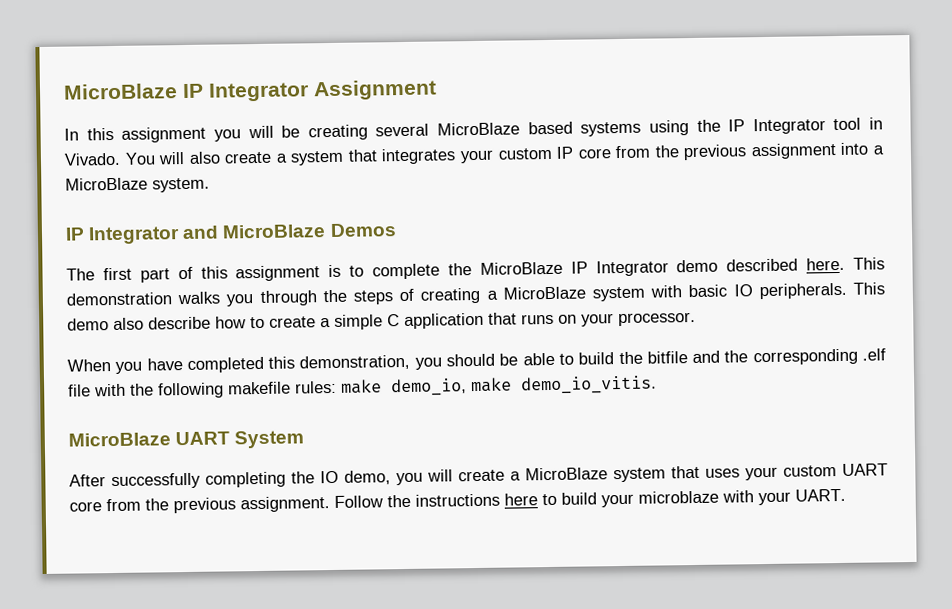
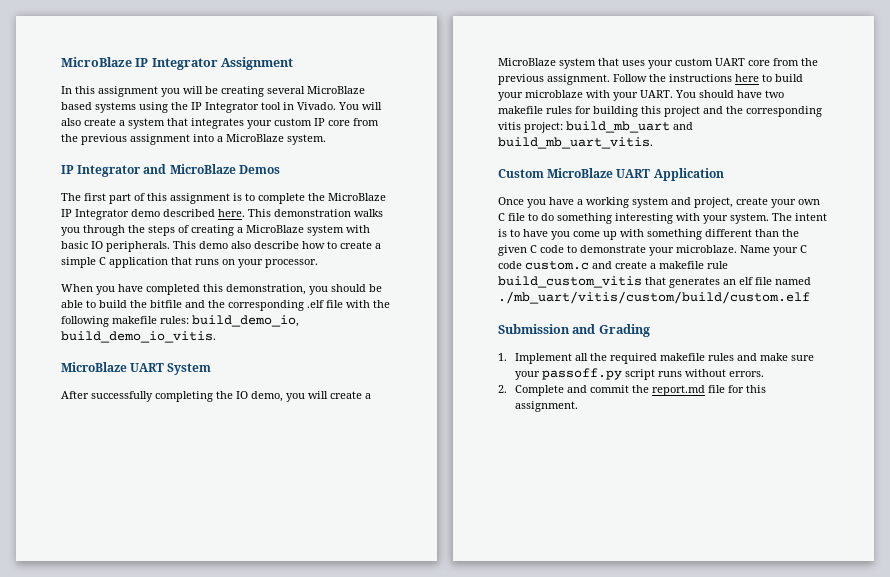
- When you have completed this demonstration, you should be able to build the bitfile and the corresponding .elf file with the following makefile rules: make demo_io, make demo_io_vitis.
+ When you have completed this demonstration, you should be able to build the bitfile and the corresponding .elf file with the following makefile rules: build_demo_io, build_demo_io_vitis.
+ You should have two makefile rules for building this project and the corresponding vitis project: build_mb_uart and build_mb_uart_vitis.
+ Custom MicroBlaze UART Application
+ Once you have a working system and project, create your own C file to do something interesting with your system. The intent is to have you come up with something different than the given C code to demonstrate your microblaze. Name your C code custom.c and create a makefile rule build_custom_vitis that generates an elf file named ./mb_uart/vitis/custom/build/custom.elf
+ Submission and Grading
+ 1. Implement all the required makefile rules and make sure your passoff.py script runs without errors.
+ 2. Complete and commit the report.md file for this assignment.

